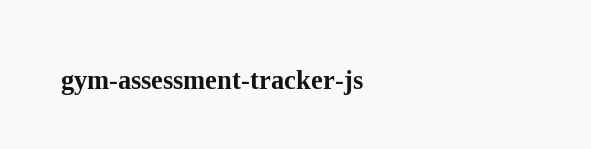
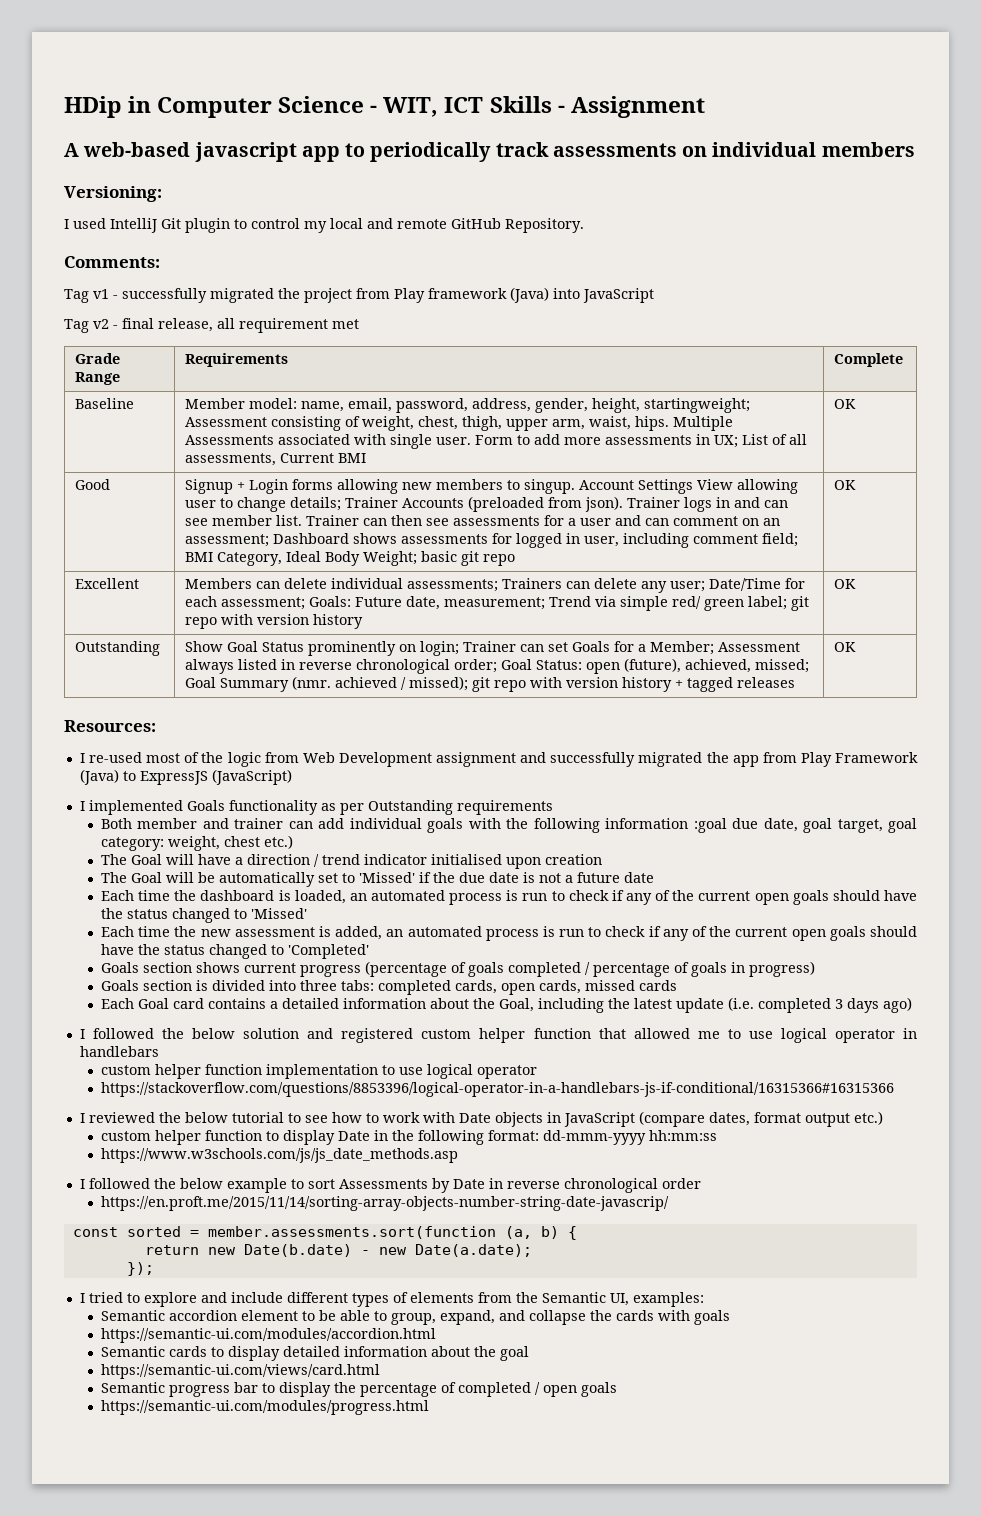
- gym-assessment-tracker-js
+ HDip in Computer Science - WIT, ICT Skills - Assignment
+ A web-based javascript app to periodically track assessments on individual members
+ Versioning:
+ I used IntelliJ Git plugin to control my local and remote GitHub Repository.
+ Comments:
+ Tag v1 - successfully migrated the project from Play framework (Java) into JavaScript
+ Tag v2 - final release, all requirement met
+ Grade Range | Requirements | Complete
+ Baseline | Member model: name, email, password, address, gender, height, startingweight; Assessment consisting of weight, chest, thigh, upper arm, waist, hips. Multiple Assessments associated with single user. Form to add more assessments in UX; List of all assessments, Current BMI | OK
+ Good | Signup + Login forms allowing new members to singup. Account Settings View allowing user to change details; Trainer Accounts (preloaded from json). Trainer logs in and can see member list. Trainer can then see assessments for a user and can comment on an assessment; Dashboard shows assessments for logged in user, including comment field; BMI Category, Ideal Body Weight; basic git repo | OK
+ Excellent | Members can delete individual assessments; Trainers can delete any user; Date/Time for each assessment; Goals: Future date, measurement; Trend via simple red/ green label; git repo with version history | OK
+ Outstanding | Show Goal Status prominently on login; Trainer can set Goals for a Member; Assessment always listed in reverse chronological order; Goal Status: open (future), achieved, missed; Goal Summary (nmr. achieved / missed); git repo with version history + tagged releases | OK
+ Resources:
+ I re-used most of the logic from Web Development assignment and successfully migrated the app from Play Framework (Java) to ExpressJS (JavaScript)
+ I implemented Goals functionality as per Outstanding requirements
+ Both member and trainer can add individual goals with the following information :goal due date, goal target, goal category: weight, chest etc.)
+ The Goal will have a direction / trend indicator initialised upon creation
+ The Goal will be automatically set to 'Missed' if the due date is not a future date
+ Each time the dashboard is loaded, an automated process is run to check if any of the current open goals should have the status changed to 'Missed'
+ Each time the new assessment is added, an automated process is run to check if any of the current open goals should have the status changed to 'Completed'
+ Goals section shows current progress (percentage of goals completed / percentage of goals in progress)
+ Goals section is divided into three tabs: completed cards, open cards, missed cards
+ Each Goal card contains a detailed information about the Goal, including the latest update (i.e. completed 3 days ago)
+ I followed the below solution and registered custom helper function that allowed me to use logical operator in handlebars
+ custom helper function implementation to use logical operator
+ https://stackoverflow.com/questions/8853396/logical-operator-in-a-handlebars-js-if-conditional/16315366#16315366
+ I reviewed the below tutorial to see how to work with Date objects in JavaScript (compare dates, format output etc.)
+ custom helper function to display Date in the following format: dd-mmm-yyyy hh:mm:ss
+ https://www.w3schools.com/js/js_date_methods.asp
+ I followed the below example to sort Assessments by Date in reverse chronological order
+ https://en.proft.me/2015/11/14/sorting-array-objects-number-string-date-javascrip/
+ const sorted = member.assessments.sort(function (a, b) {
+ return new Date(b.date) - new Date(a.date);
+ });
+ I tried to explore and include different types of elements from the Semantic UI, examples:
+ Semantic accordion element to be able to group, expand, and collapse the cards with goals
+ https://semantic-ui.com/modules/accordion.html
+ Semantic cards to display detailed information about the goal
+ https://semantic-ui.com/views/card.html
+ Semantic progress bar to display the percentage of completed / open goals
+ https://semantic-ui.com/modules/progress.html

